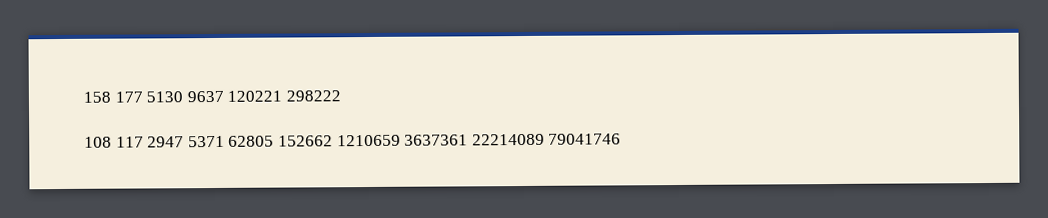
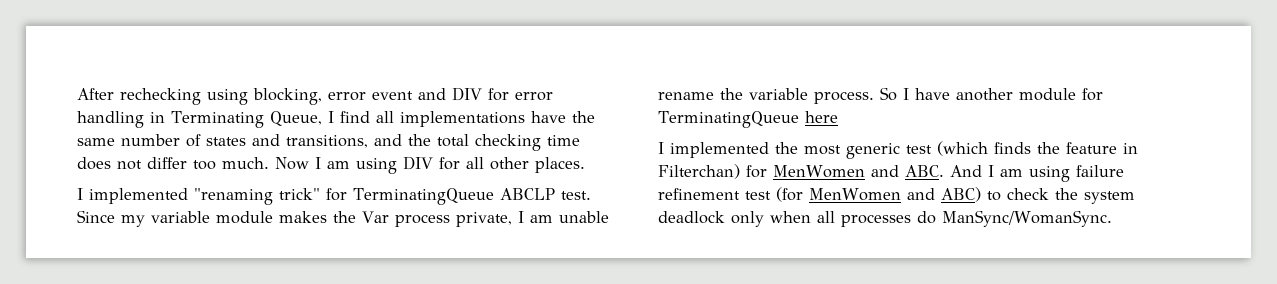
- 158 177 5130 9637 120221 298222
- 108 117 2947 5371 62805 152662 1210659 3637361 22214089 79041746
+ After rechecking using blocking, error event and DIV for error handling in Terminating Queue, I find all implementations have the same number of states and transitions, and the total checking time does not differ too much. Now I am using DIV for all other places.
+ I implemented "renaming trick" for TerminatingQueue ABCLP test. Since my variable module makes the Var process private, I am unable rename the variable process. So I have another module for TerminatingQueue here
+ I implemented the most generic test (which finds the feature in Filterchan) for MenWomen and ABC. And I am using failure refinement test (for MenWomen and ABC) to check the system deadlock only when all processes do ManSync/WomanSync.

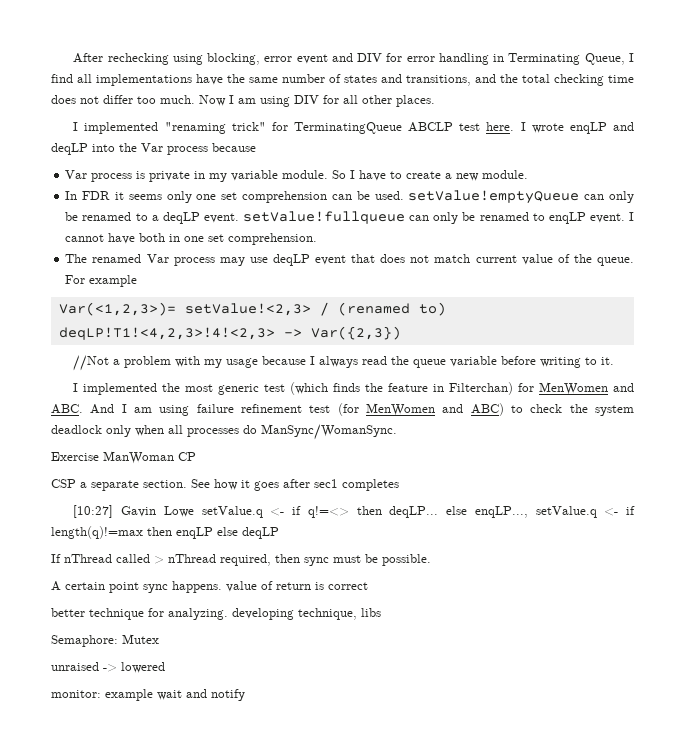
- I implemented "renaming trick" for TerminatingQueue ABCLP test. Since my variable module makes the Var process private, I am unable rename the variable process. So I have another module for TerminatingQueue here
+ I implemented "renaming trick" for TerminatingQueue ABCLP test here. I wrote enqLP and deqLP into the Var process because
+ Var process is private in my variable module. So I have to create a new module.
+ In FDR it seems only one set comprehension can be used. setValue!emptyQueue can only be renamed to a deqLP event. setValue!fullqueue can only be renamed to enqLP event. I cannot have both in one set comprehension.
+ The renamed Var process may use deqLP event that does not match current value of the queue. For example
+ Var(<1,2,3>)= setValue!<2,3> / (renamed to) deqLP!T1!<4,2,3>!4!<2,3> -> Var({2,3})
+ //Not a problem with my usage because I always read the queue variable before writing to it.
+ Exercise ManWoman CP
+ CSP a separate section. See how it goes after sec1 completes
+ [10:27] Gavin Lowe setValue.q <- if q!=<> then deqLP... else enqLP..., setValue.q <- if length(q)!=max then enqLP else deqLP
+ If nThread called > nThread required, then sync must be possible.
+ A certain point sync happens. value of return is correct
+ better technique for analyzing. developing technique, libs
+ Semaphore: Mutex
+ unraised -> lowered
+ monitor: example wait and notify

